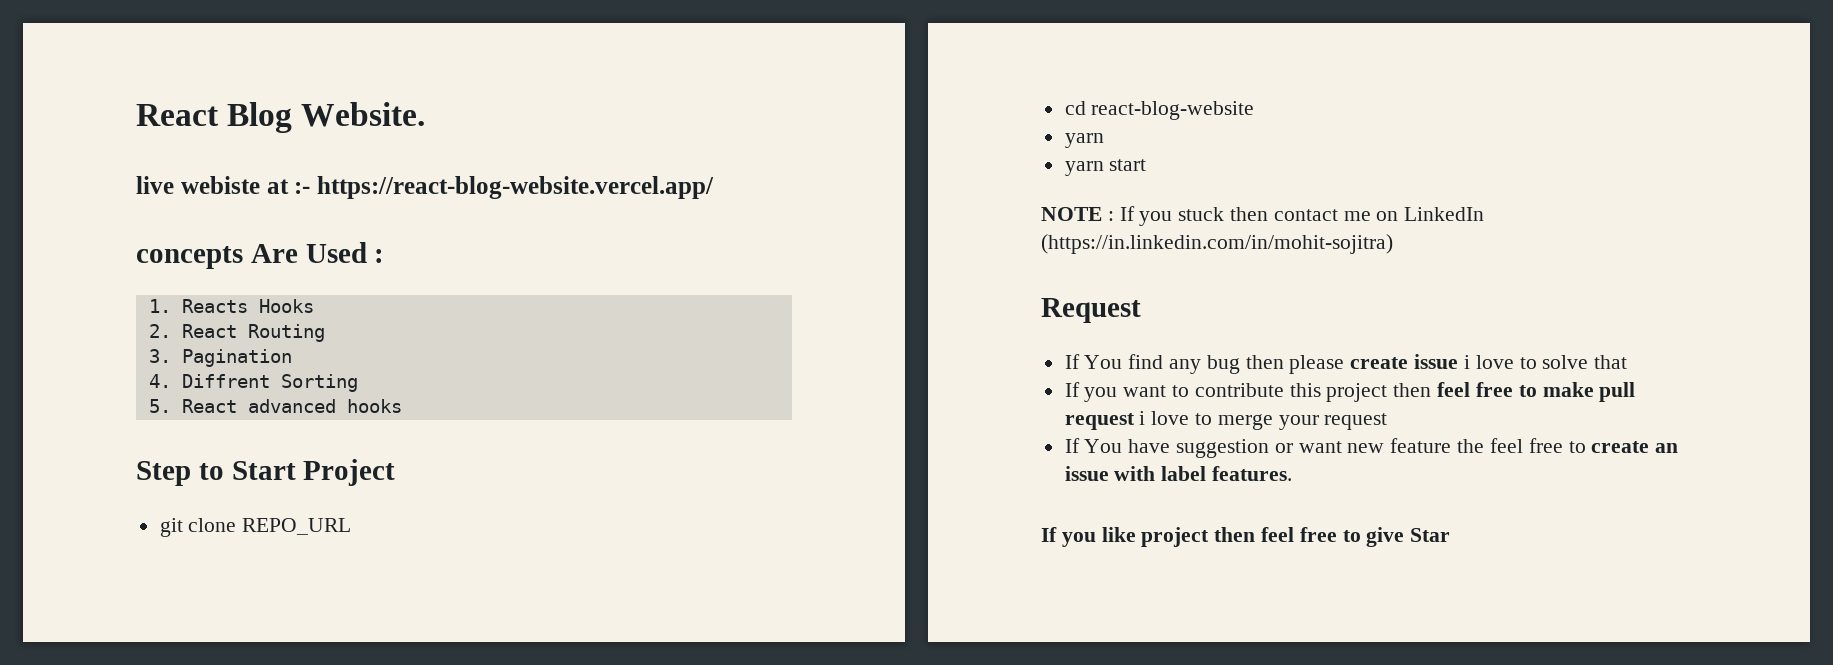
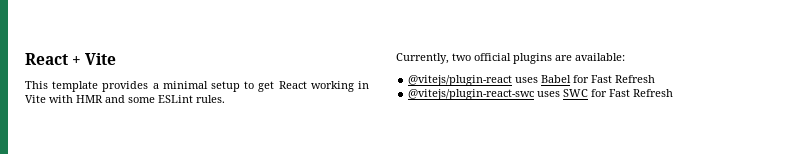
- React Blog Website.
- live webiste at :- https://react-blog-website.vercel.app/
- concepts Are Used :
- 1. Reacts Hooks
- 2. React Routing
- 3. Pagination
- 4. Diffrent Sorting
- 5. React advanced hooks
- Step to Start Project
- git clone REPO_URL
- cd react-blog-website
- yarn
- yarn start
- NOTE : If you stuck then contact me on LinkedIn (https://in.linkedin.com/in/mohit-sojitra)
- Request
- If You find any bug then please create issue i love to solve that
- If you want to contribute this project then feel free to make pull request i love to merge your request
- If You have suggestion or want new feature the feel free to create an issue with label features.
- If you like project then feel free to give Star
+ React + Vite
+ This template provides a minimal setup to get React working in Vite with HMR and some ESLint rules.
+ Currently, two official plugins are available:
+ @vitejs/plugin-react uses Babel for Fast Refresh
+ @vitejs/plugin-react-swc uses SWC for Fast Refresh

